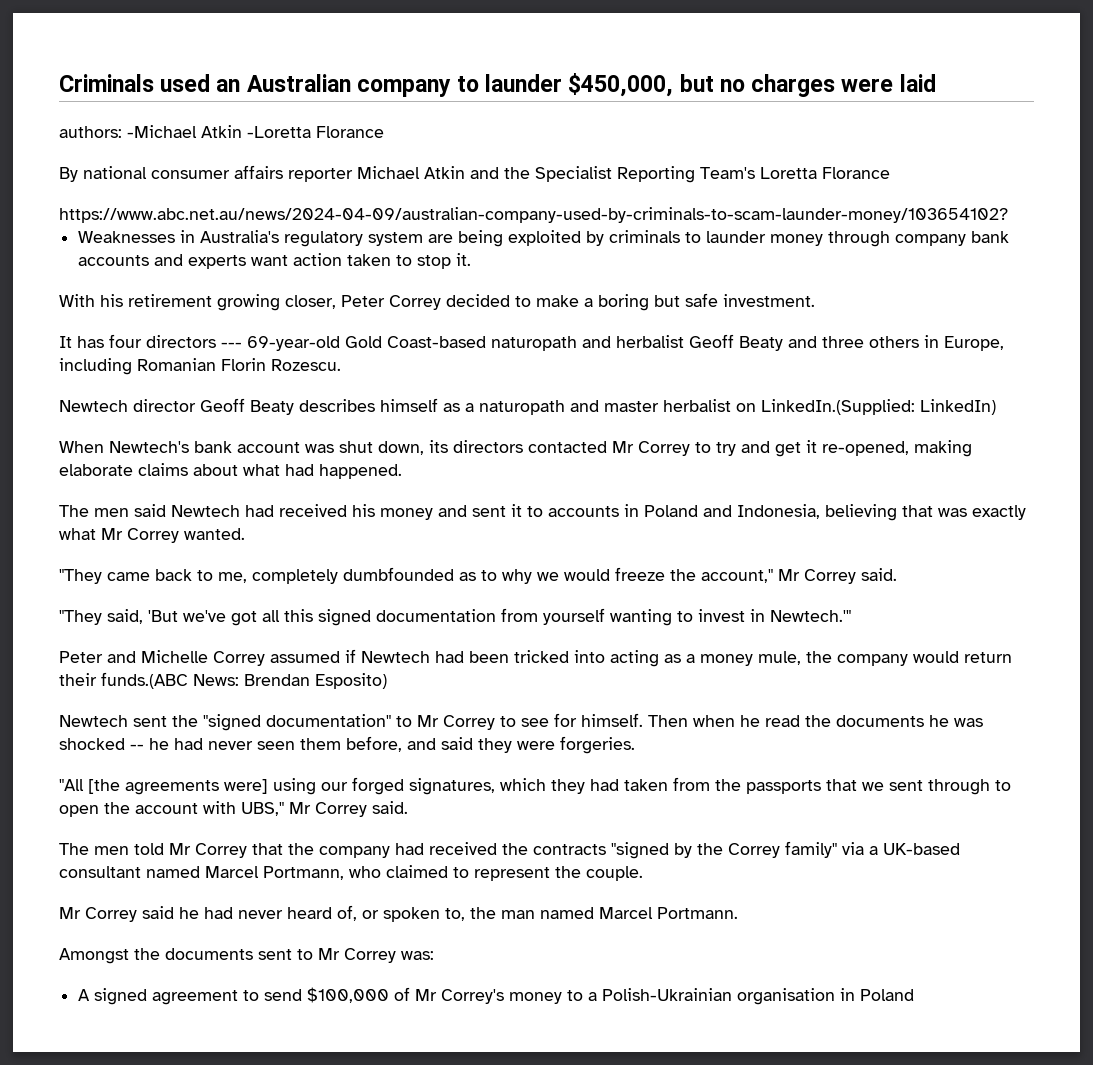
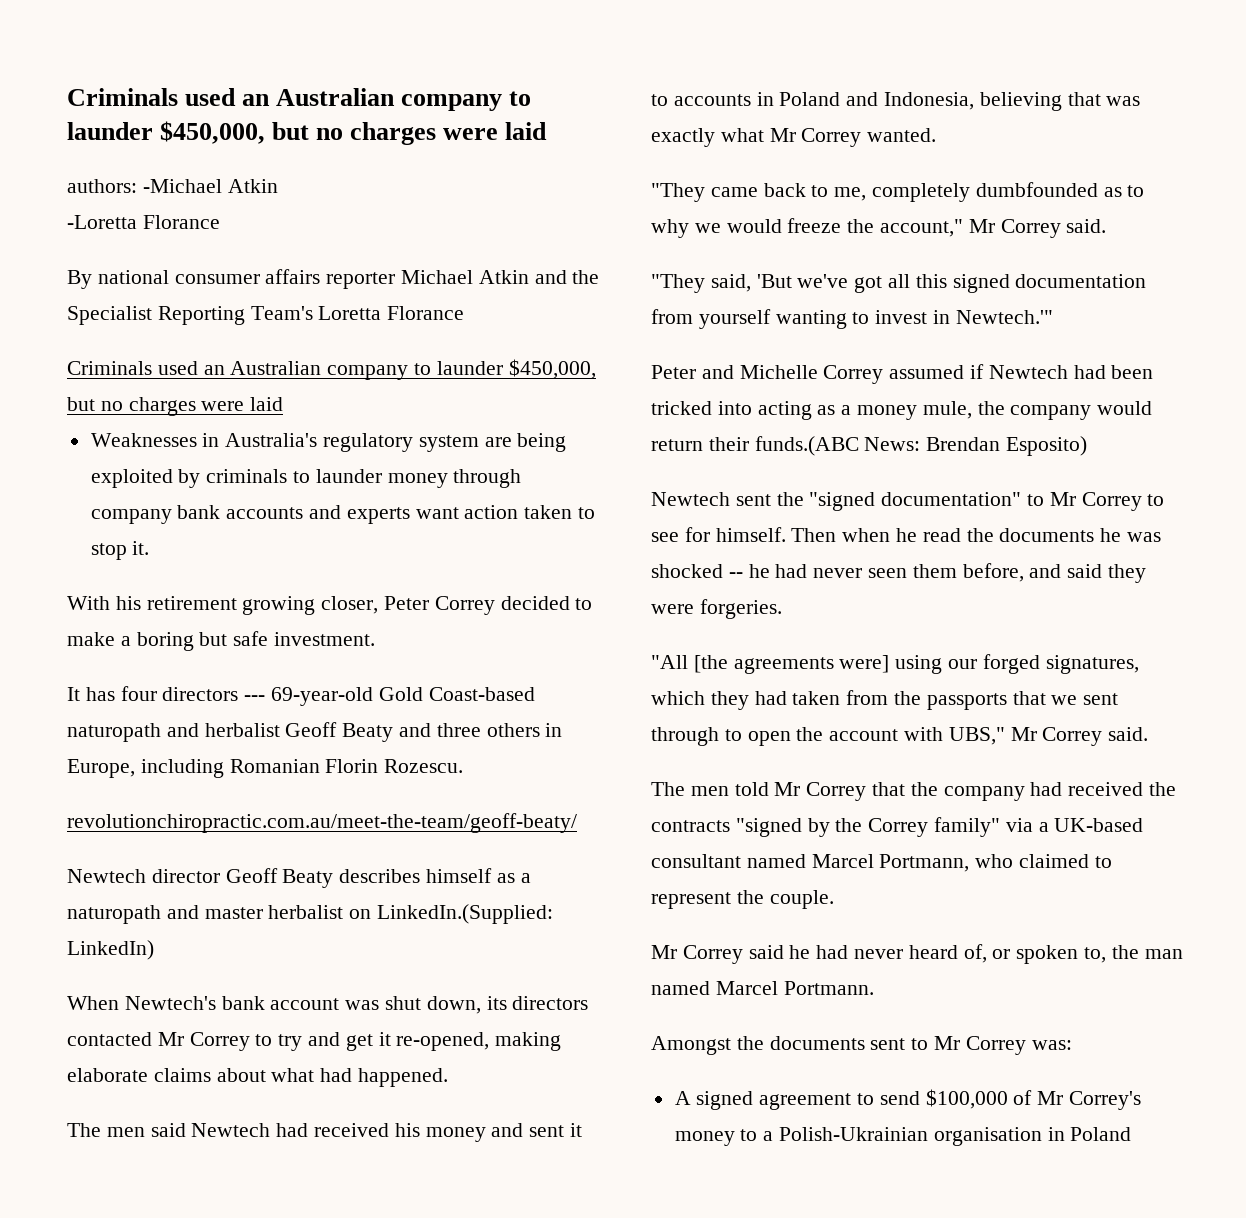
- authors: -Michael Atkin -Loretta Florance
+ authors: -Michael Atkin
+ -Loretta Florance
  By national consumer affairs reporter Michael Atkin and the Specialist Reporting Team's Loretta Florance
- https://www.abc.net.au/news/2024-04-09/australian-company-used-by-criminals-to-scam-launder-money/103654102?
+ Criminals used an Australian company to launder $450,000, but no charges were laid
+ revolutionchiropractic.com.au/meet-the-team/geoff-beaty/

